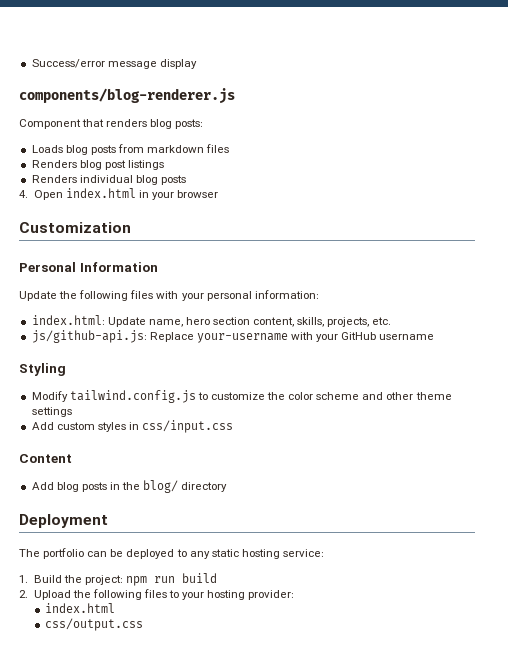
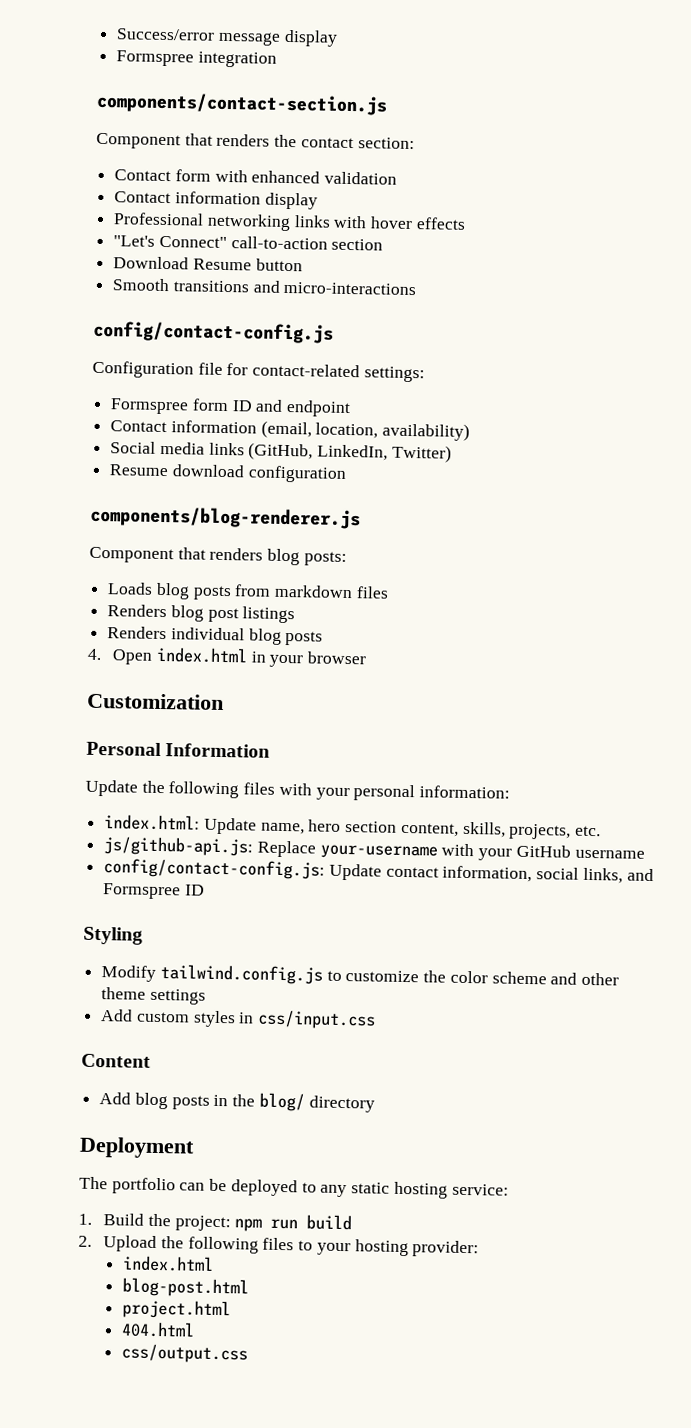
+ Formspree integration
+ components/contact-section.js
+ Component that renders the contact section:
+ Contact form with enhanced validation
+ Contact information display
+ Professional networking links with hover effects
+ "Let's Connect" call-to-action section
+ Download Resume button
+ Smooth transitions and micro-interactions
+ config/contact-config.js
+ Configuration file for contact-related settings:
+ Formspree form ID and endpoint
+ Contact information (email, location, availability)
+ Social media links (GitHub, LinkedIn, Twitter)
+ Resume download configuration
+ config/contact-config.js: Update contact information, social links, and Formspree ID
+ blog-post.html
+ project.html
+ 404.html

